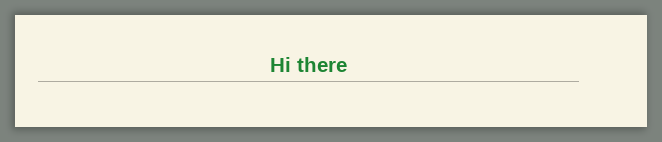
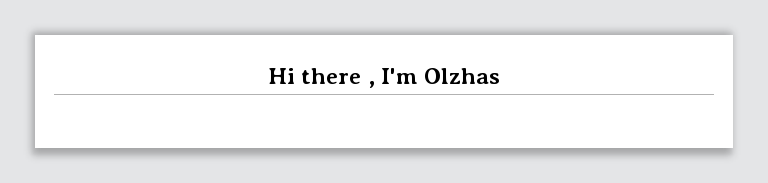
- Hi there
+ Hi there , I'm Olzhas

